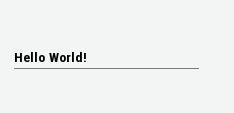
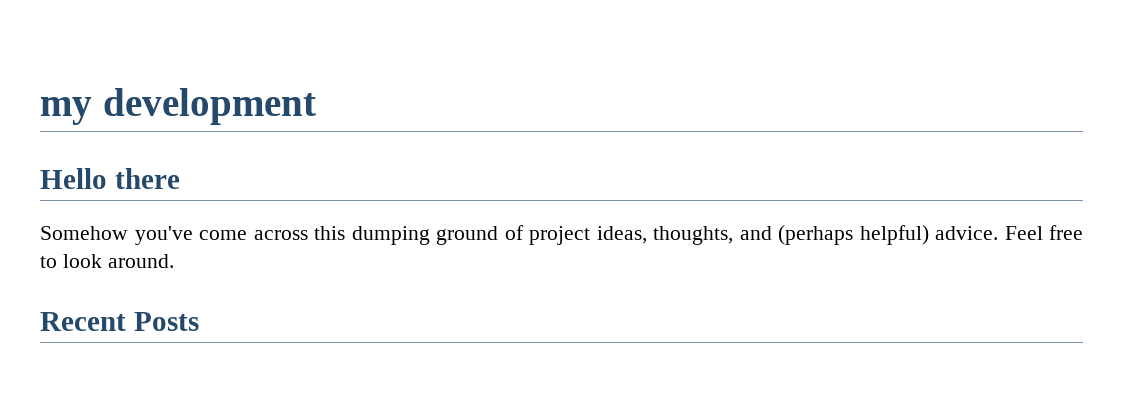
- Hello World!
+ my development
+ Hello there
+ Somehow you've come across this dumping ground of project ideas, thoughts, and (perhaps helpful) advice. Feel free to look around.
+ Recent Posts

